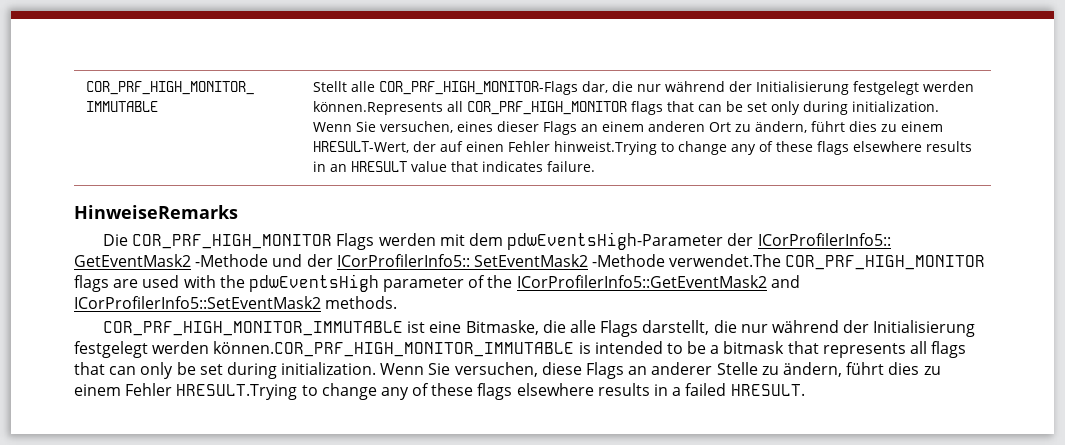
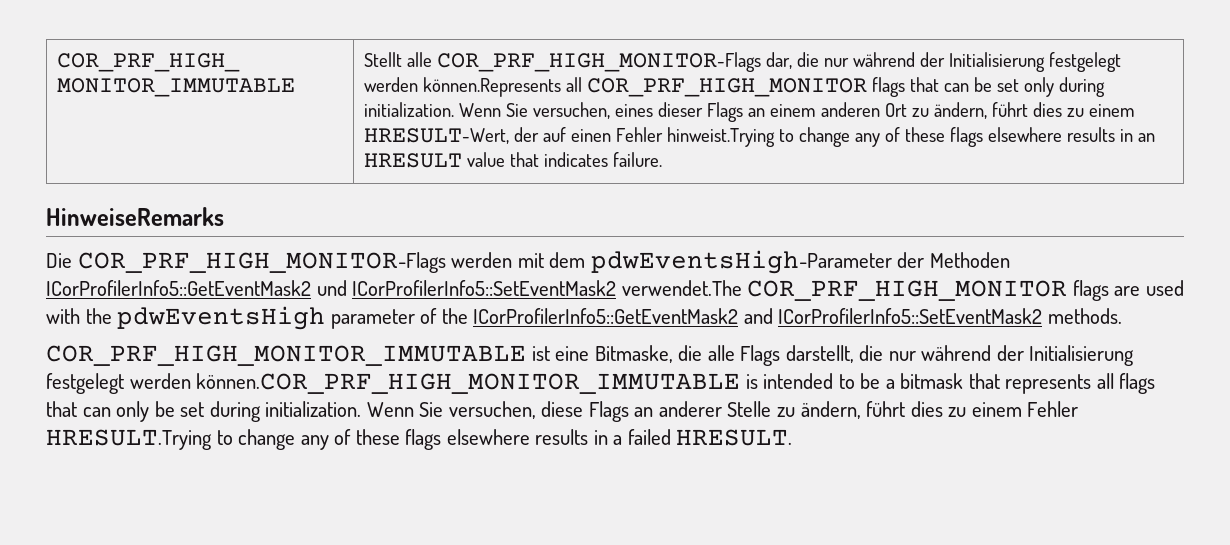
- Die COR_PRF_HIGH_MONITOR Flags werden mit dem pdwEventsHigh-Parameter der ICorProfilerInfo5:: GetEventMask2 -Methode und der ICorProfilerInfo5:: SetEventMask2 -Methode verwendet.The COR_PRF_HIGH_MONITOR flags are used with the pdwEventsHigh parameter of the ICorProfilerInfo5::GetEventMask2 and ICorProfilerInfo5::SetEventMask2 methods.
+ Die COR_PRF_HIGH_MONITOR-Flags werden mit dem pdwEventsHigh-Parameter der Methoden ICorProfilerInfo5::GetEventMask2 und ICorProfilerInfo5::SetEventMask2 verwendet.The COR_PRF_HIGH_MONITOR flags are used with the pdwEventsHigh parameter of the ICorProfilerInfo5::GetEventMask2 and ICorProfilerInfo5::SetEventMask2 methods.

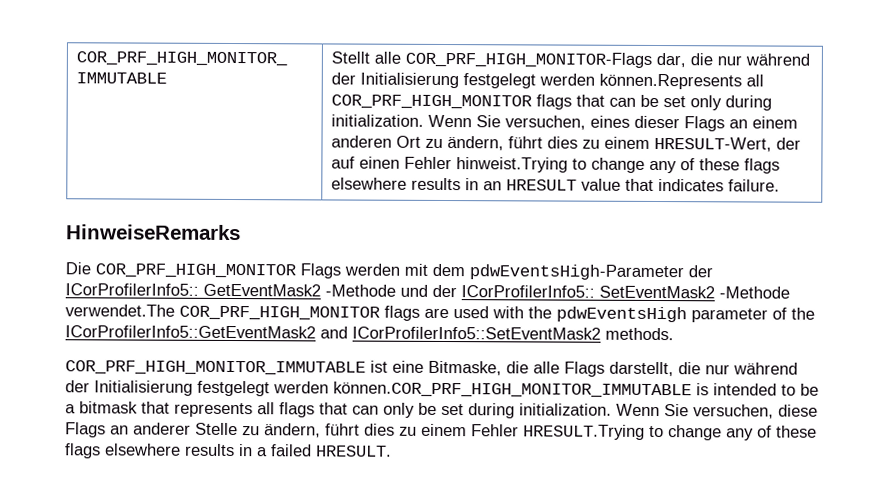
- Die COR_PRF_HIGH_MONITOR-Flags werden mit dem pdwEventsHigh-Parameter der Methoden ICorProfilerInfo5::GetEventMask2 und ICorProfilerInfo5::SetEventMask2 verwendet.The COR_PRF_HIGH_MONITOR flags are used with the pdwEventsHigh parameter of the ICorProfilerInfo5::GetEventMask2 and ICorProfilerInfo5::SetEventMask2 methods.
+ Die COR_PRF_HIGH_MONITOR Flags werden mit dem pdwEventsHigh-Parameter der ICorProfilerInfo5:: GetEventMask2 -Methode und der ICorProfilerInfo5:: SetEventMask2 -Methode verwendet.The COR_PRF_HIGH_MONITOR flags are used with the pdwEventsHigh parameter of the ICorProfilerInfo5::GetEventMask2 and ICorProfilerInfo5::SetEventMask2 methods.

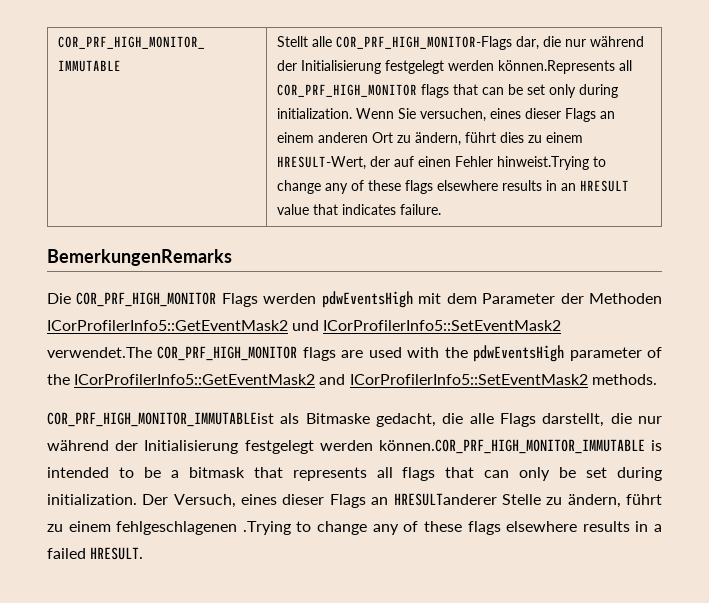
- HinweiseRemarks
+ BemerkungenRemarks
- Die COR_PRF_HIGH_MONITOR Flags werden mit dem pdwEventsHigh-Parameter der ICorProfilerInfo5:: GetEventMask2 -Methode und der ICorProfilerInfo5:: SetEventMask2 -Methode verwendet.The COR_PRF_HIGH_MONITOR flags are used with the pdwEventsHigh parameter of the ICorProfilerInfo5::GetEventMask2 and ICorProfilerInfo5::SetEventMask2 methods.
+ Die COR_PRF_HIGH_MONITOR Flags werden pdwEventsHigh mit dem Parameter der Methoden ICorProfilerInfo5::GetEventMask2 und ICorProfilerInfo5::SetEventMask2 verwendet.The COR_PRF_HIGH_MONITOR flags are used with the pdwEventsHigh parameter of the ICorProfilerInfo5::GetEventMask2 and ICorProfilerInfo5::SetEventMask2 methods.
- COR_PRF_HIGH_MONITOR_IMMUTABLE ist eine Bitmaske, die alle Flags darstellt, die nur während der Initialisierung festgelegt werden können.COR_PRF_HIGH_MONITOR_IMMUTABLE is intended to be a bitmask that represents all flags that can only be set during initialization.
+ COR_PRF_HIGH_MONITOR_IMMUTABLEist als Bitmaske gedacht, die alle Flags darstellt, die nur während der Initialisierung festgelegt werden können.COR_PRF_HIGH_MONITOR_IMMUTABLE is intended to be a bitmask that represents all flags that can only be set during initialization.
- Wenn Sie versuchen, diese Flags an anderer Stelle zu ändern, führt dies zu einem Fehler HRESULT.Trying to change any of these flags elsewhere results in a failed HRESULT.
+ Der Versuch, eines dieser Flags an HRESULTanderer Stelle zu ändern, führt zu einem fehlgeschlagenen .Trying to change any of these flags elsewhere results in a failed HRESULT.

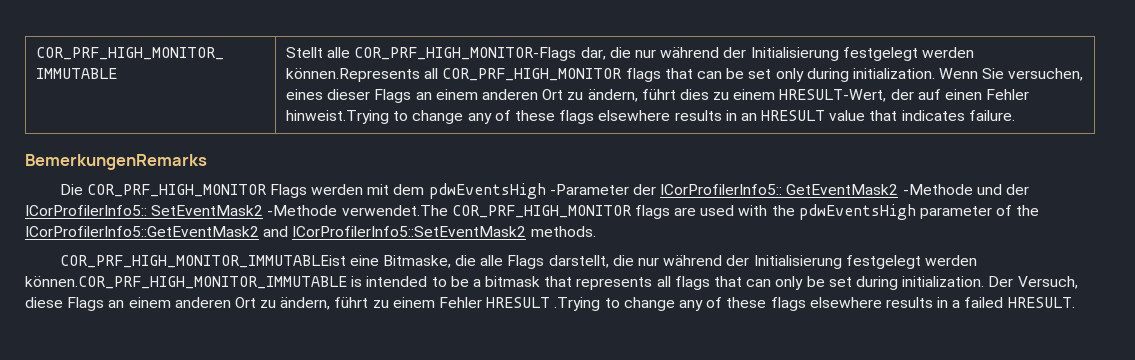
- Die COR_PRF_HIGH_MONITOR Flags werden pdwEventsHigh mit dem Parameter der Methoden ICorProfilerInfo5::GetEventMask2 und ICorProfilerInfo5::SetEventMask2 verwendet.The COR_PRF_HIGH_MONITOR flags are used with the pdwEventsHigh parameter of the ICorProfilerInfo5::GetEventMask2 and ICorProfilerInfo5::SetEventMask2 methods.
+ Die COR_PRF_HIGH_MONITOR Flags werden mit dem pdwEventsHigh -Parameter der ICorProfilerInfo5:: GetEventMask2 -Methode und der ICorProfilerInfo5:: SetEventMask2 -Methode verwendet.The COR_PRF_HIGH_MONITOR flags are used with the pdwEventsHigh parameter of the ICorProfilerInfo5::GetEventMask2 and ICorProfilerInfo5::SetEventMask2 methods.
- COR_PRF_HIGH_MONITOR_IMMUTABLEist als Bitmaske gedacht, die alle Flags darstellt, die nur während der Initialisierung festgelegt werden können.COR_PRF_HIGH_MONITOR_IMMUTABLE is intended to be a bitmask that represents all flags that can only be set during initialization.
+ COR_PRF_HIGH_MONITOR_IMMUTABLEist eine Bitmaske, die alle Flags darstellt, die nur während der Initialisierung festgelegt werden können.COR_PRF_HIGH_MONITOR_IMMUTABLE is intended to be a bitmask that represents all flags that can only be set during initialization.
- Der Versuch, eines dieser Flags an HRESULTanderer Stelle zu ändern, führt zu einem fehlgeschlagenen .Trying to change any of these flags elsewhere results in a failed HRESULT.
+ Der Versuch, diese Flags an einem anderen Ort zu ändern, führt zu einem Fehler HRESULT .Trying to change any of these flags elsewhere results in a failed HRESULT.

